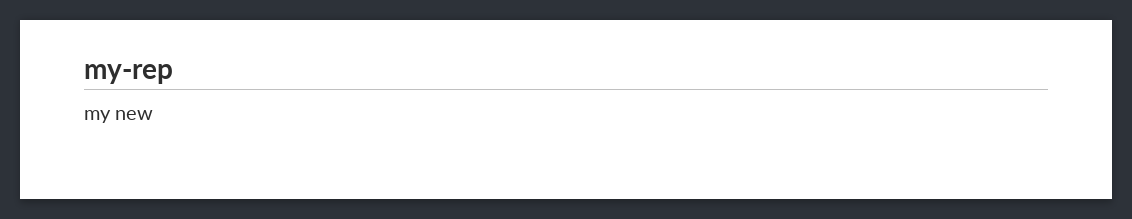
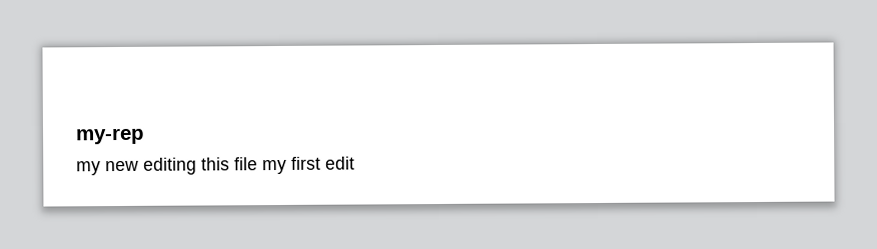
- my new
+ my new editing this file my first edit

